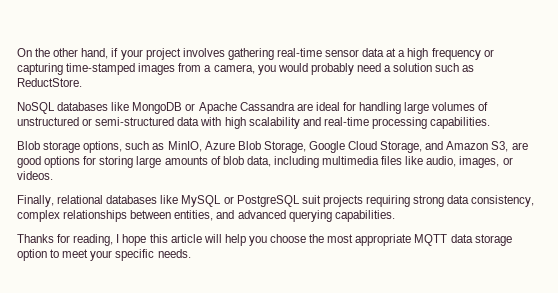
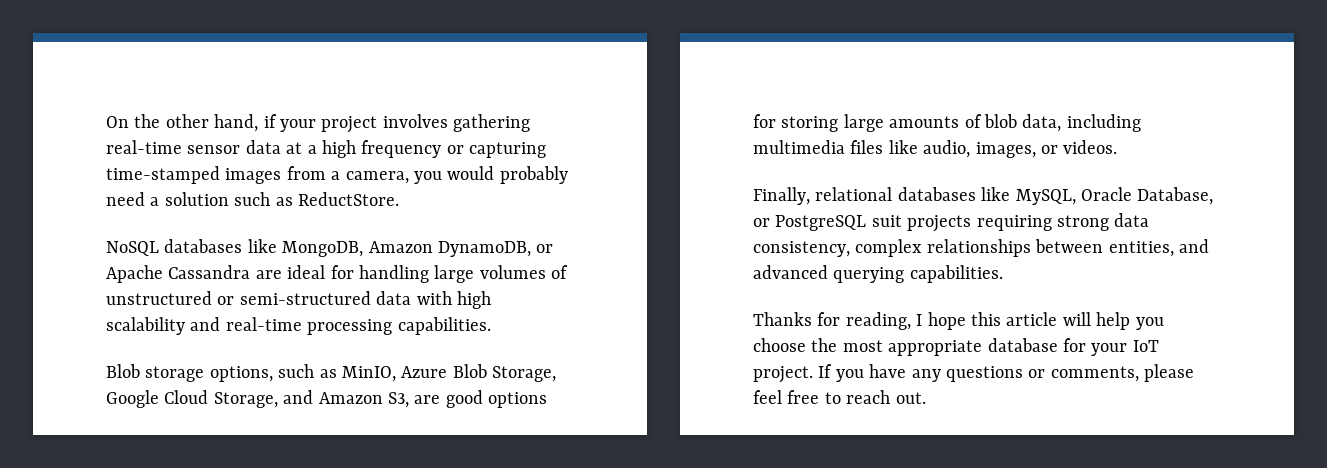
- NoSQL databases like MongoDB or Apache Cassandra are ideal for handling large volumes of unstructured or semi-structured data with high scalability and real-time processing capabilities.
+ NoSQL databases like MongoDB, Amazon DynamoDB, or Apache Cassandra are ideal for handling large volumes of unstructured or semi-structured data with high scalability and real-time processing capabilities.
- Finally, relational databases like MySQL or PostgreSQL suit projects requiring strong data consistency, complex relationships between entities, and advanced querying capabilities.
+ Finally, relational databases like MySQL, Oracle Database, or PostgreSQL suit projects requiring strong data consistency, complex relationships between entities, and advanced querying capabilities.
- Thanks for reading, I hope this article will help you choose the most appropriate MQTT data storage option to meet your specific needs.
+ Thanks for reading, I hope this article will help you choose the most appropriate database for your IoT project. If you have any questions or comments, please feel free to reach out.

